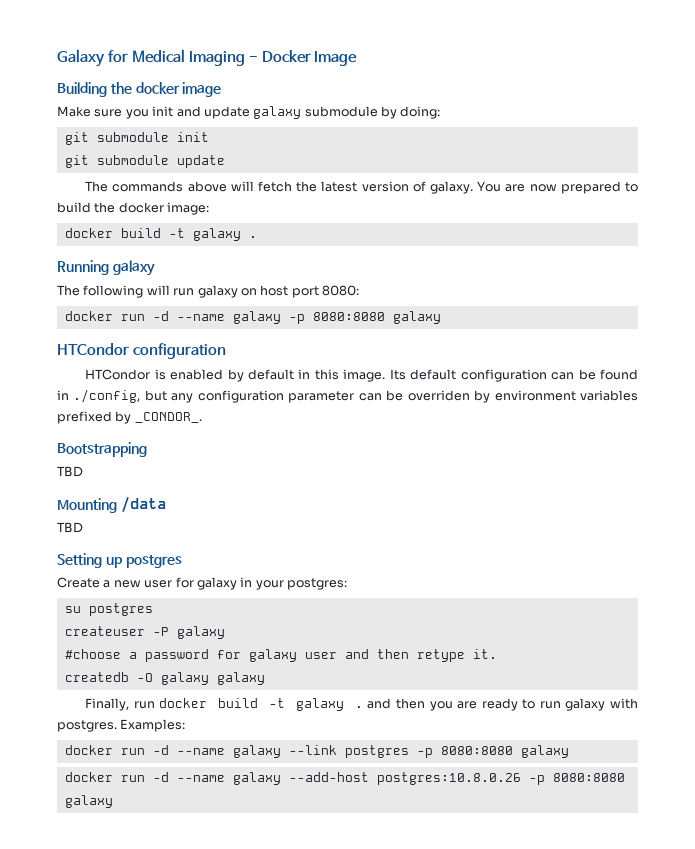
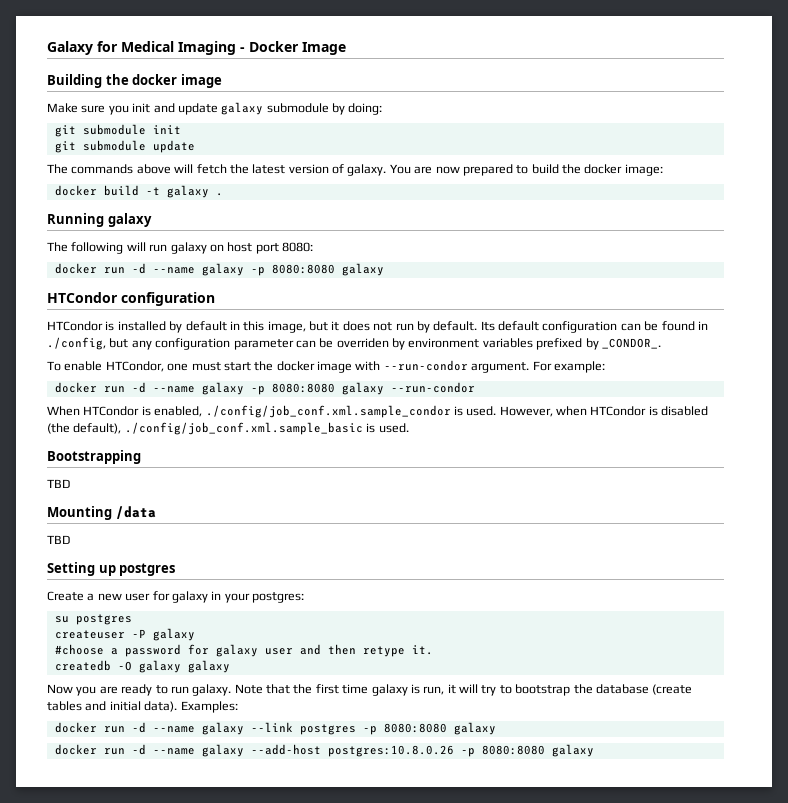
- HTCondor is enabled by default in this image.
+ HTCondor is installed by default in this image, but it does not run by default.
+ To enable HTCondor, one must start the docker image with --run-condor argument. For example:
+ docker run -d --name galaxy -p 8080:8080 galaxy --run-condor
+ When HTCondor is enabled, ./config/job_conf.xml.sample_condor is used. However, when HTCondor is disabled (the default), ./config/job_conf.xml.sample_basic is used.
- Finally, run docker build -t galaxy . and then you are ready to run galaxy with postgres.
+ Now you are ready to run galaxy. Note that the first time galaxy is run, it will try to bootstrap the database (create tables and initial data).

